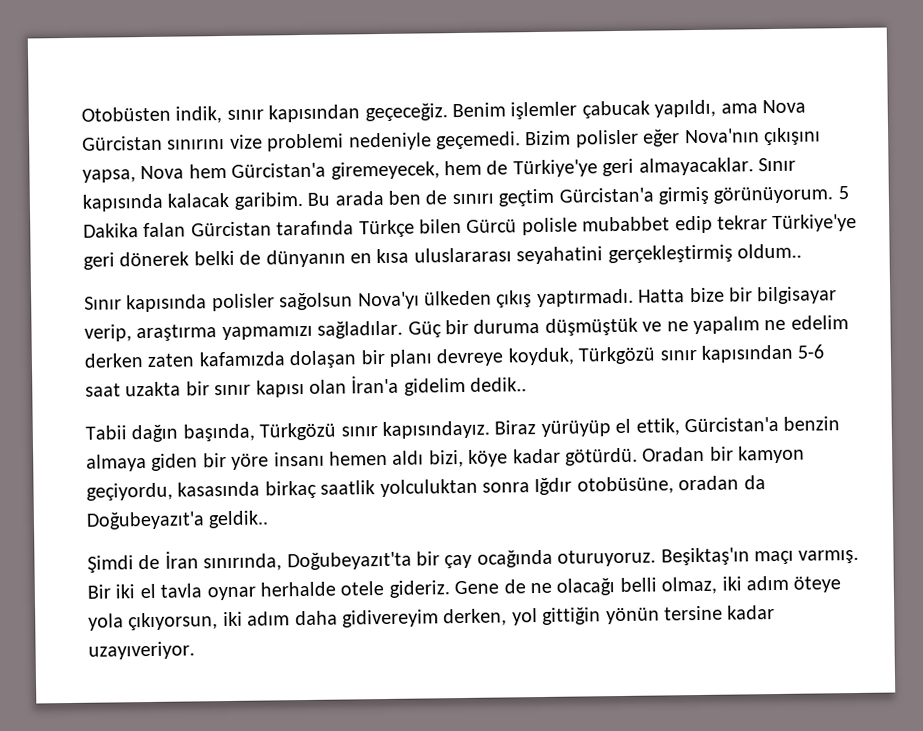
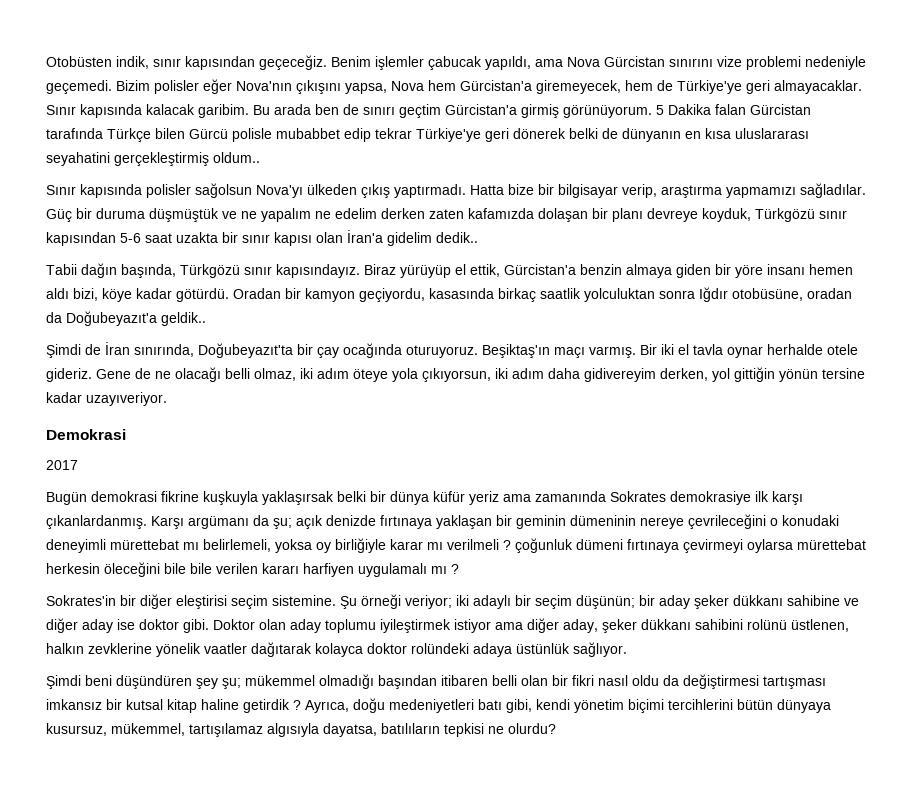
+ Demokrasi
+ 2017
+ Bugün demokrasi fikrine kuşkuyla yaklaşırsak belki bir dünya küfür yeriz ama zamanında Sokrates demokrasiye ilk karşı çıkanlardanmış. Karşı argümanı da şu; açık denizde fırtınaya yaklaşan bir geminin dümeninin nereye çevrileceğini o konudaki deneyimli mürettebat mı belirlemeli, yoksa oy birliğiyle karar mı verilmeli ? çoğunluk dümeni fırtınaya çevirmeyi oylarsa mürettebat herkesin öleceğini bile bile verilen kararı harfiyen uygulamalı mı ?
+ Sokrates'in bir diğer eleştirisi seçim sistemine. Şu örneği veriyor; iki adaylı bir seçim düşünün; bir aday şeker dükkanı sahibine ve diğer aday ise doktor gibi. Doktor olan aday toplumu iyileştirmek istiyor ama diğer aday, şeker dükkanı sahibini rolünü üstlenen, halkın zevklerine yönelik vaatler dağıtarak kolayca doktor rolündeki adaya üstünlük sağlıyor.
+ Şimdi beni düşündüren şey şu; mükemmel olmadığı başından itibaren belli olan bir fikri nasıl oldu da değiştirmesi tartışması imkansız bir kutsal kitap haline getirdik ? Ayrıca, doğu medeniyetleri batı gibi, kendi yönetim biçimi tercihlerini bütün dünyaya kusursuz, mükemmel, tartışılamaz algısıyla dayatsa, batılıların tepkisi ne olurdu?

